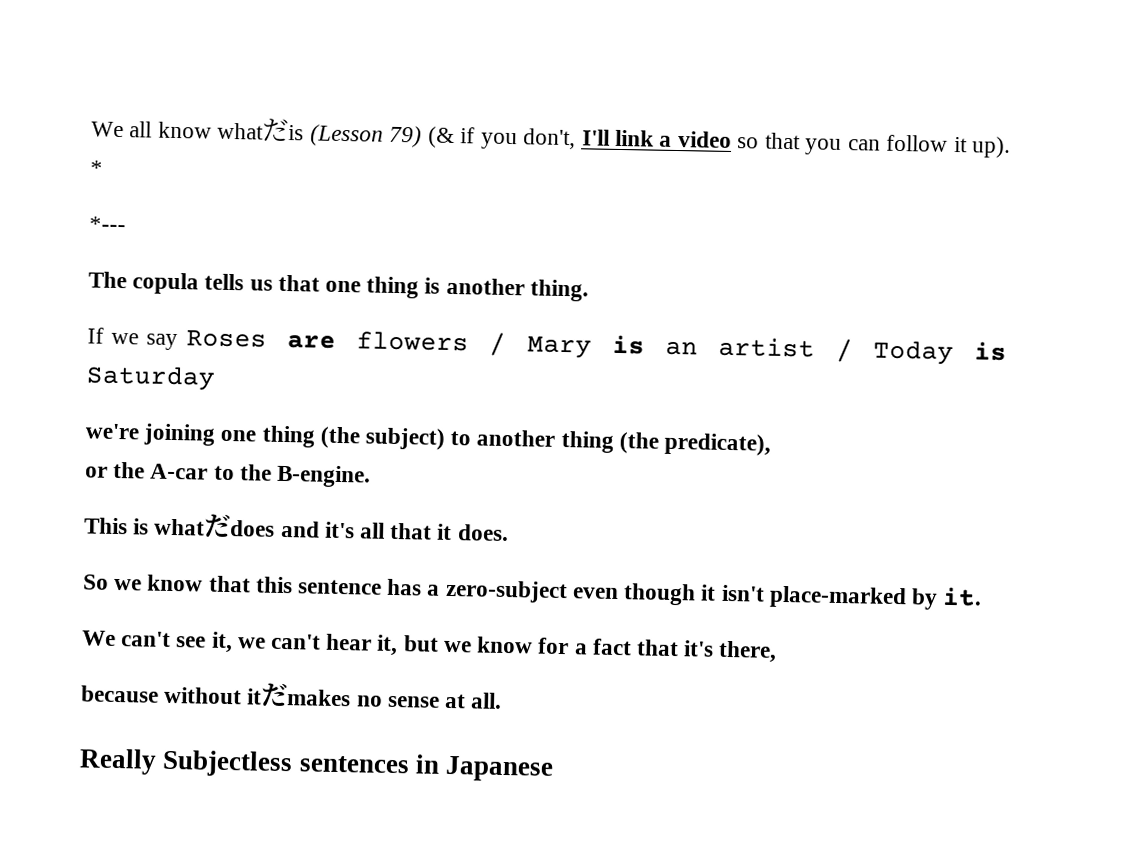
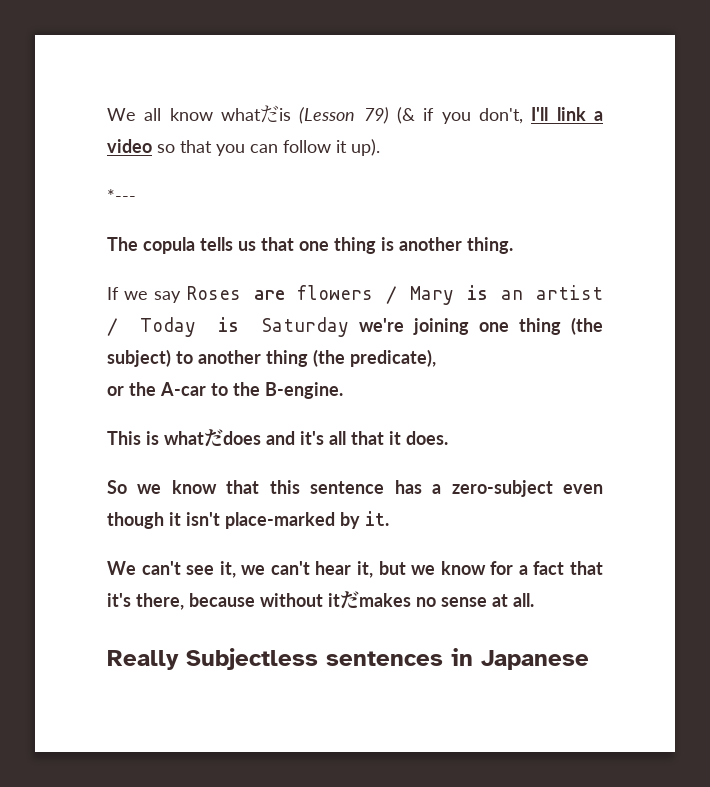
- *
- If we say Roses are flowers / Mary is an artist / Today is Saturday
- we're joining one thing (the subject) to another thing (the predicate),
+ If we say Roses are flowers / Mary is an artist / Today is Saturday we're joining one thing (the subject) to another thing (the predicate),
- We can't see it, we can't hear it, but we know for a fact that it's there,
- because without itだmakes no sense at all.
+ We can't see it, we can't hear it, but we know for a fact that it's there, because without itだmakes no sense at all.

